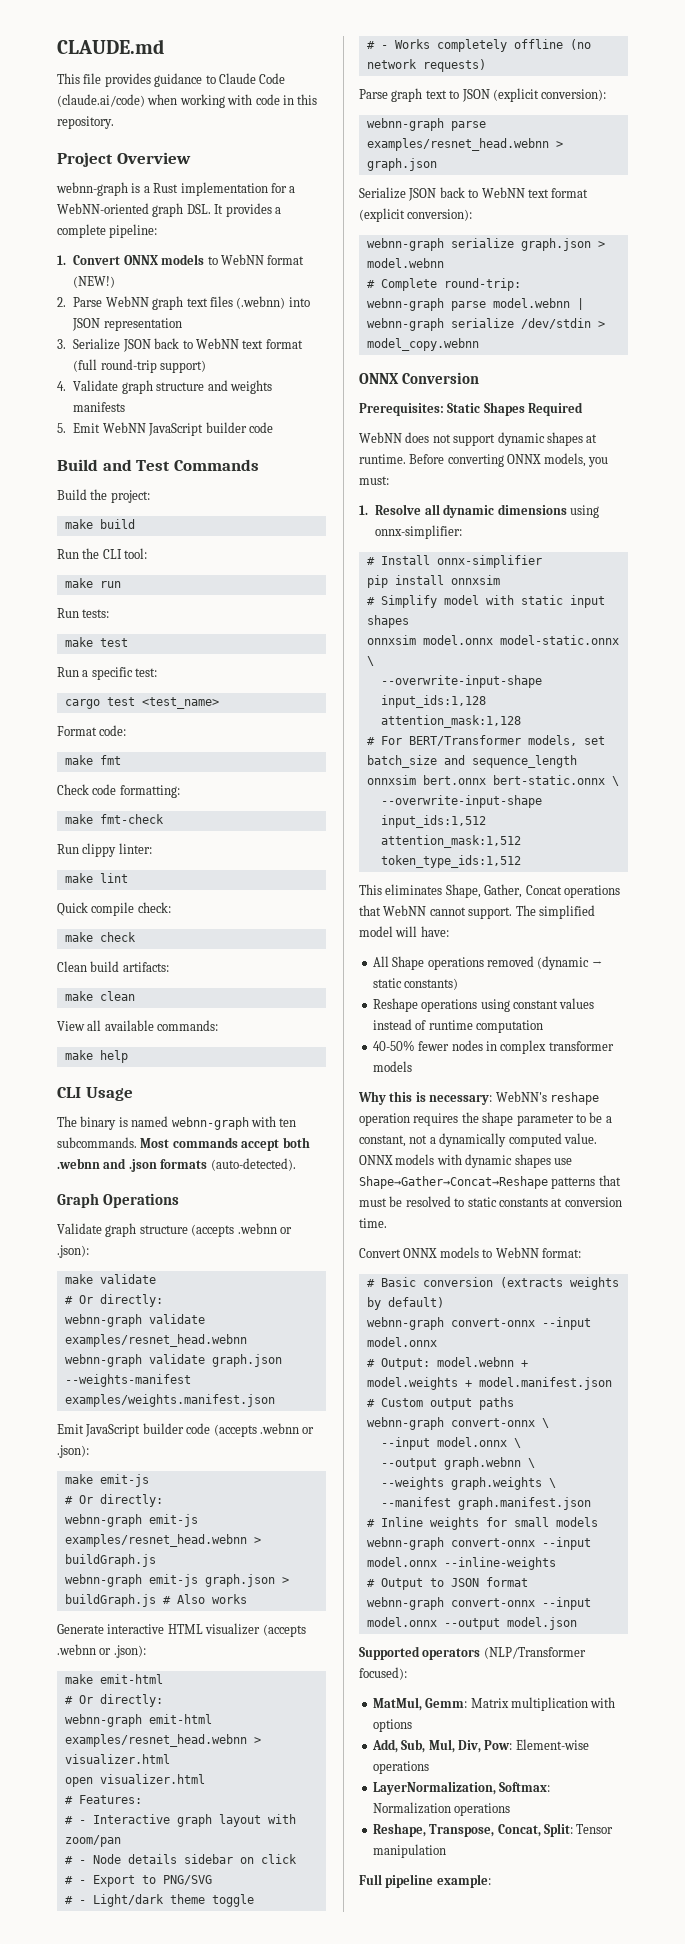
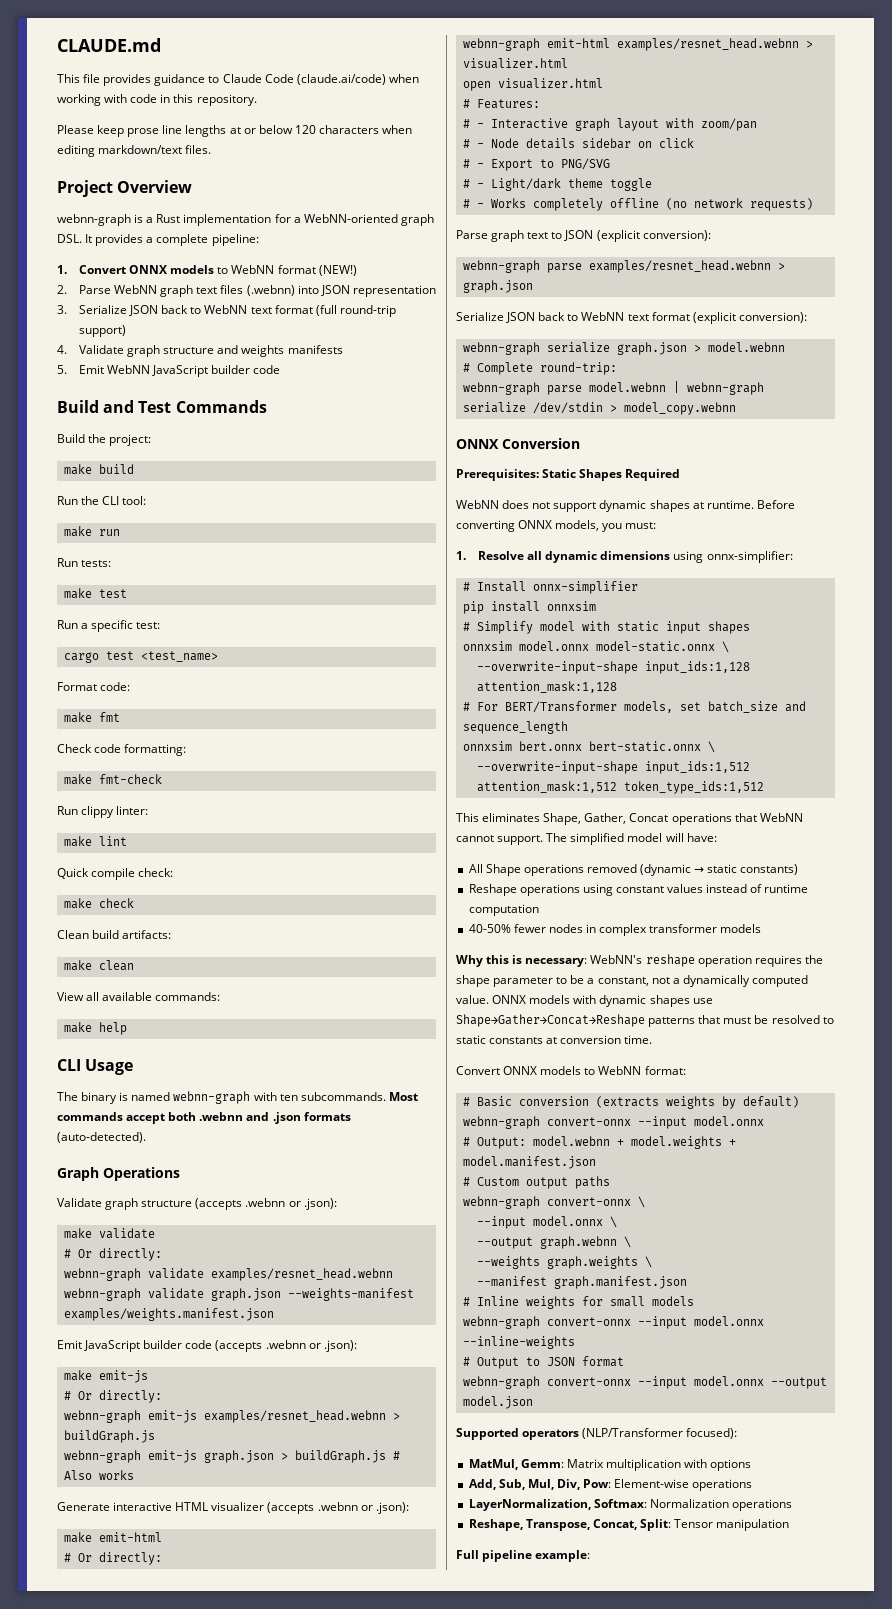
+ Please keep prose line lengths at or below 120 characters when editing markdown/text files.

